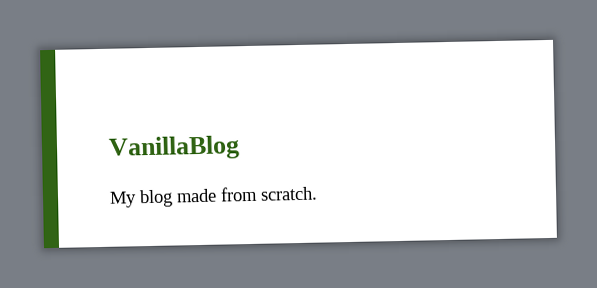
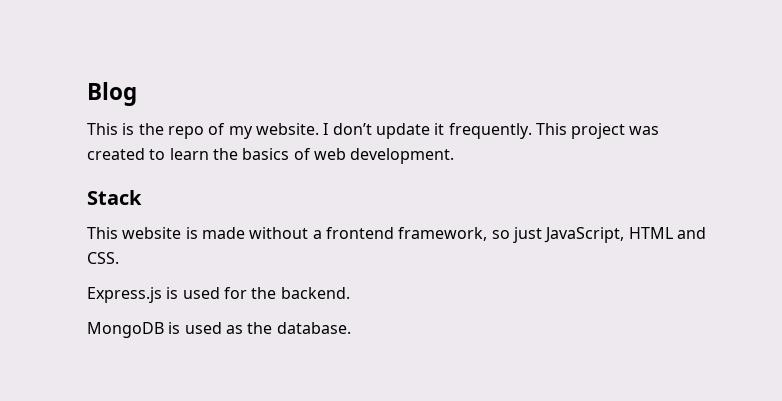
- VanillaBlog
- My blog made from scratch.
+ Blog
+ This is the repo of my website. I don’t update it frequently. This project was created to learn the basics of web development.
+ Stack
+ This website is made without a frontend framework, so just JavaScript, HTML and CSS.
+ Express.js is used for the backend.
+ MongoDB is used as the database.

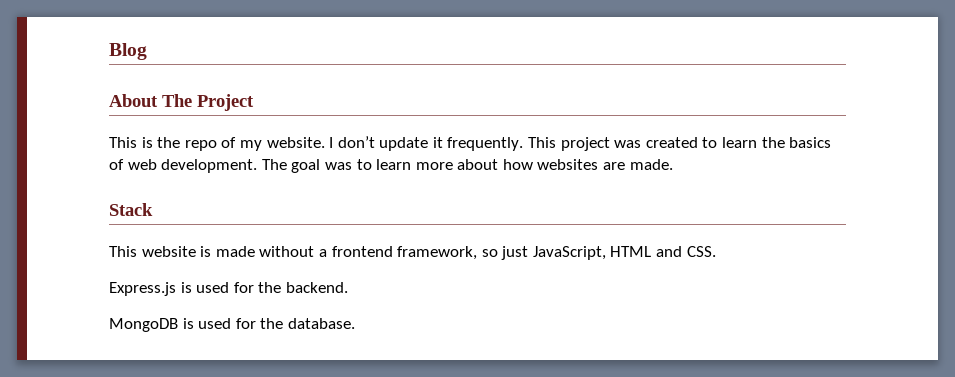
+ About The Project
+ The goal was to learn more about how websites are made.
- MongoDB is used as the database.
+ MongoDB is used for the database.

